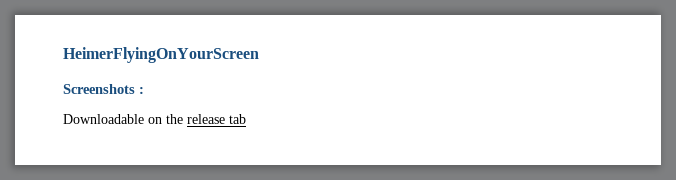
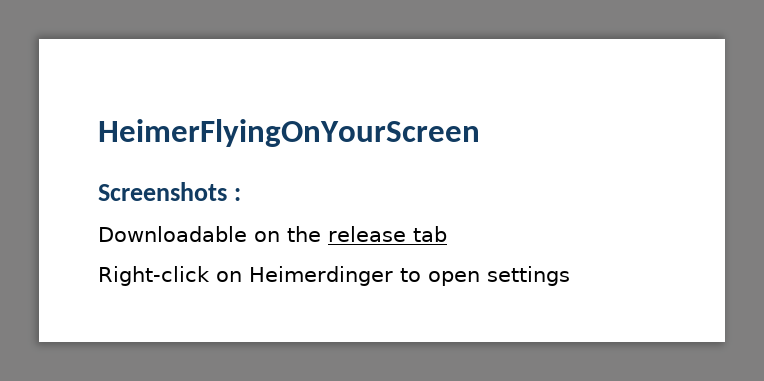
+ Right-click on Heimerdinger to open settings

